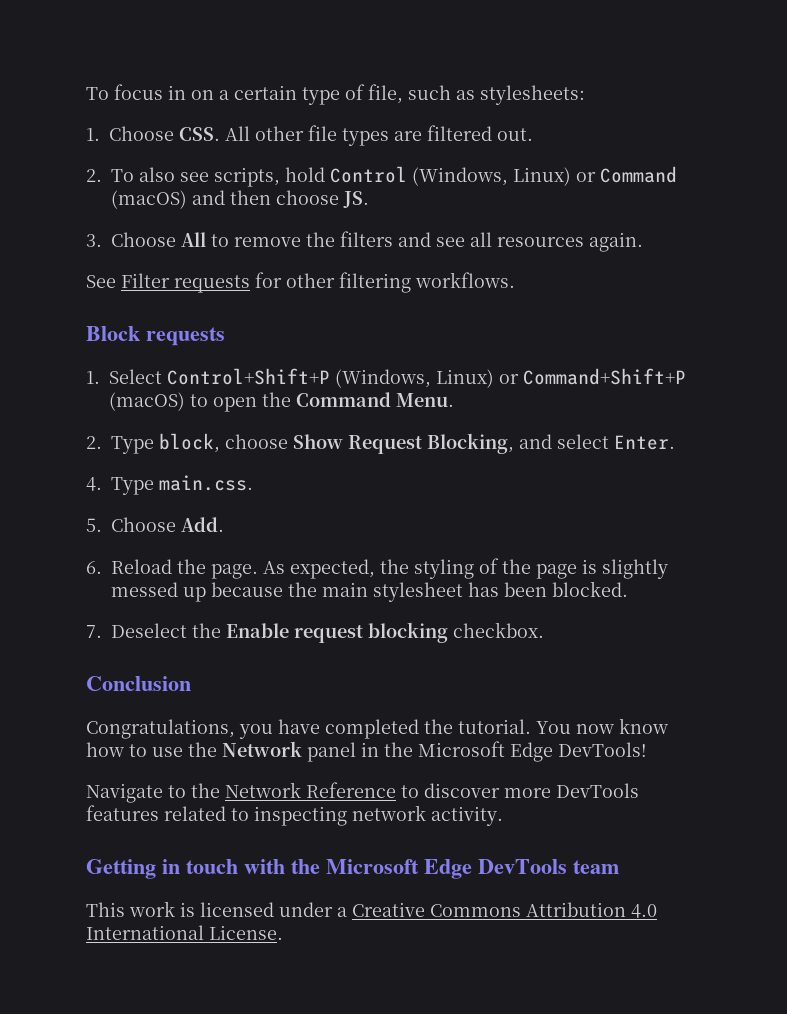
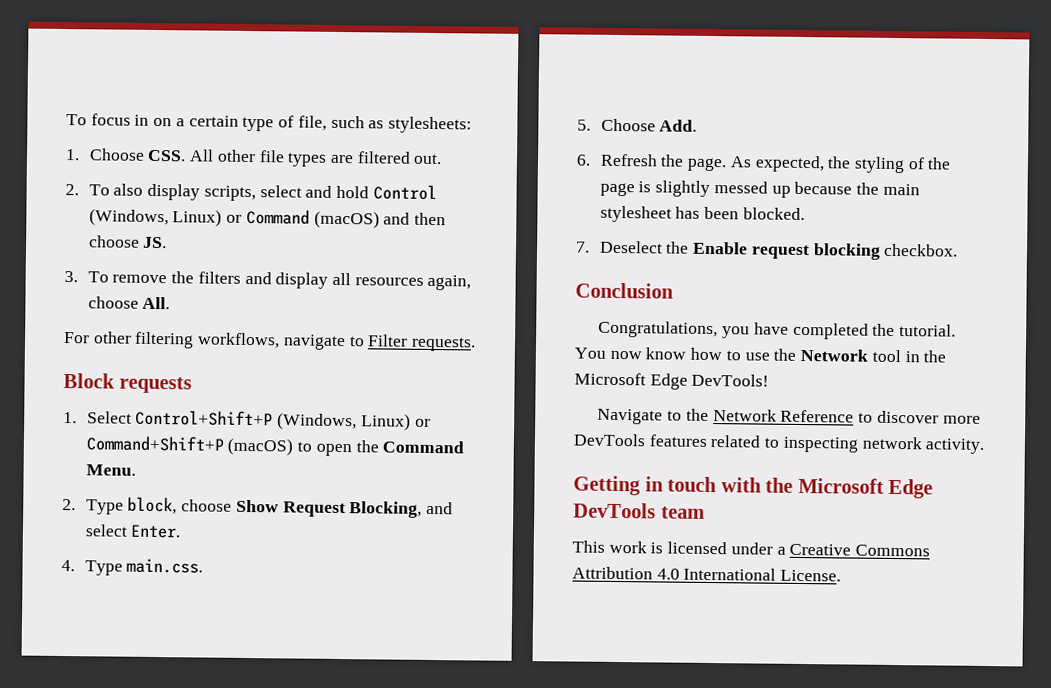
- 2. To also see scripts, hold Control (Windows, Linux) or Command (macOS) and then choose JS.
+ 2. To also display scripts, select and hold Control (Windows, Linux) or Command (macOS) and then choose JS.
- 3. Choose All to remove the filters and see all resources again.
- See Filter requests for other filtering workflows.
+ 3. To remove the filters and display all resources again, choose All.
+ For other filtering workflows, navigate to Filter requests.
- 6. Reload the page.
+ 6. Refresh the page.
- You now know how to use the Network panel in the Microsoft Edge DevTools!
+ You now know how to use the Network tool in the Microsoft Edge DevTools!

